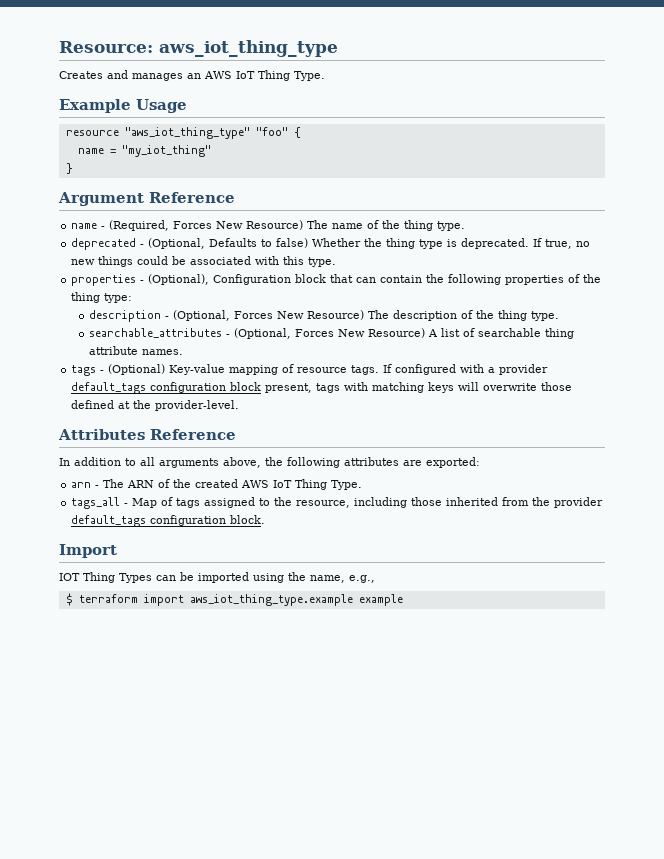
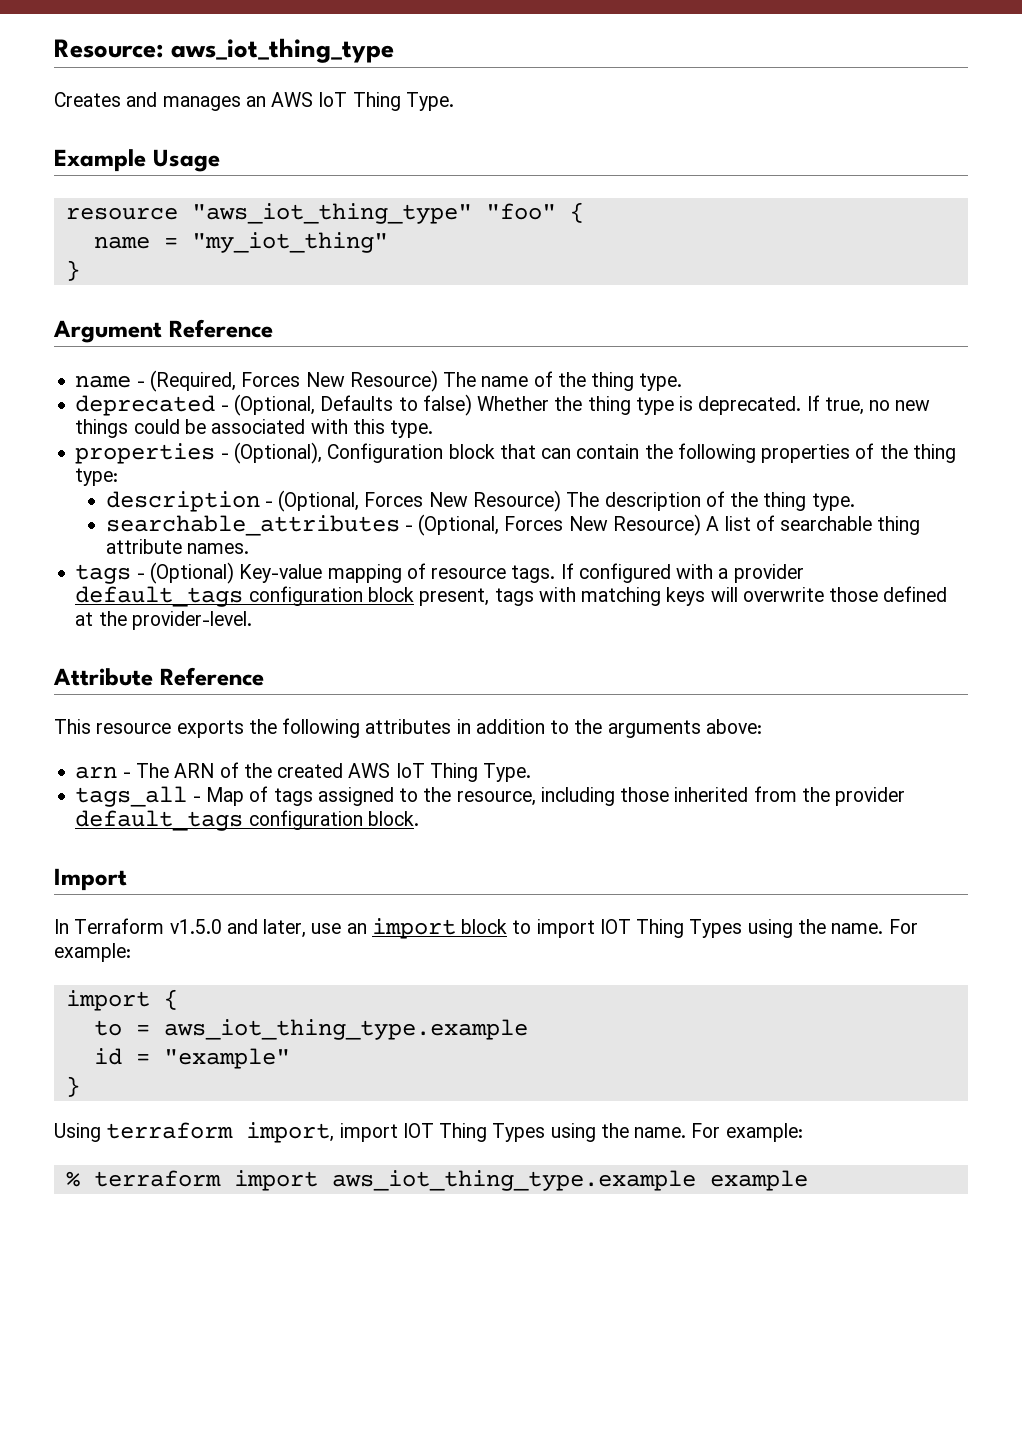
- Attributes Reference
- In addition to all arguments above, the following attributes are exported:
+ Attribute Reference
+ This resource exports the following attributes in addition to the arguments above:
- IOT Thing Types can be imported using the name, e.g.,
- $ terraform import aws_iot_thing_type.example example
+ In Terraform v1.5.0 and later, use an import block to import IOT Thing Types using the name. For example:
+ import {
+ to = aws_iot_thing_type.example
+ id = "example"
+ }
+ Using terraform import, import IOT Thing Types using the name. For example:
+ % terraform import aws_iot_thing_type.example example

